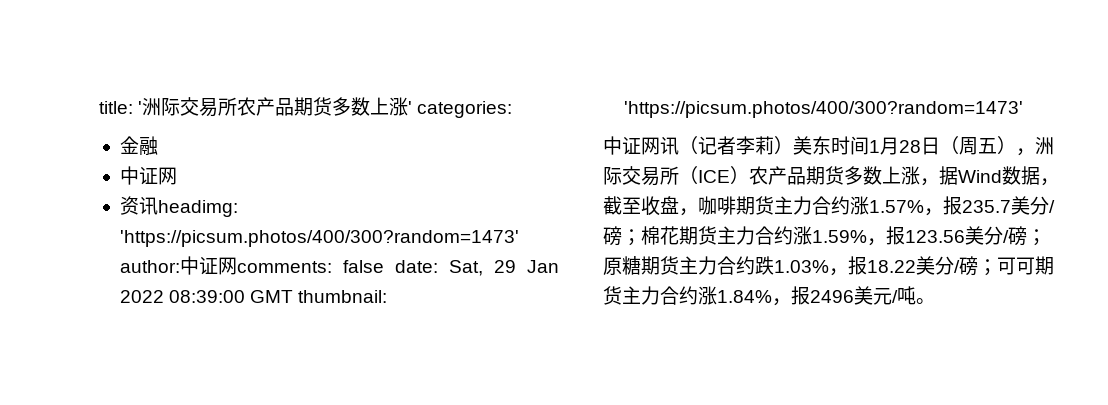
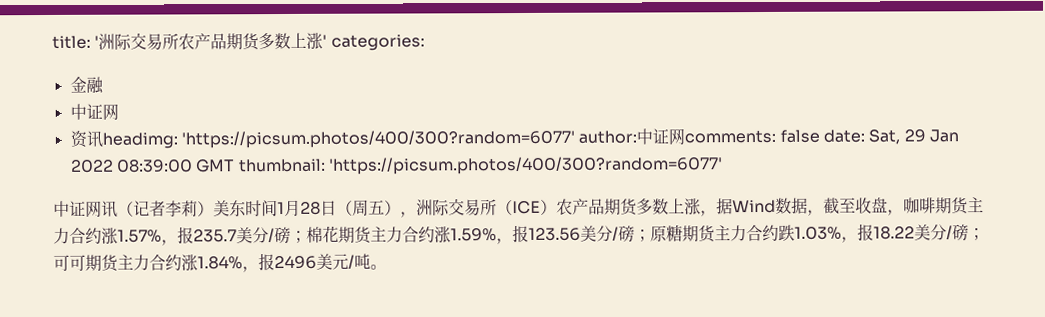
- 资讯headimg: 'https://picsum.photos/400/300?random=1473' author:中证网comments: false date: Sat, 29 Jan 2022 08:39:00 GMT thumbnail: 'https://picsum.photos/400/300?random=1473'
+ 资讯headimg: 'https://picsum.photos/400/300?random=6077' author:中证网comments: false date: Sat, 29 Jan 2022 08:39:00 GMT thumbnail: 'https://picsum.photos/400/300?random=6077'

